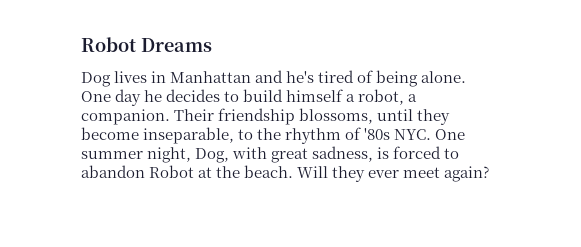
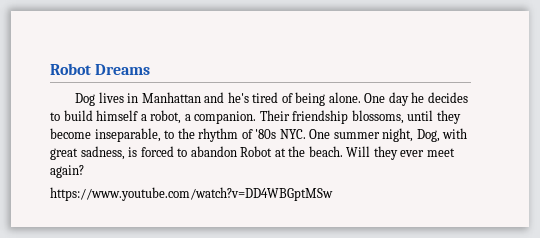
+ https://www.youtube.com/watch?v=DD4WBGptMSw

